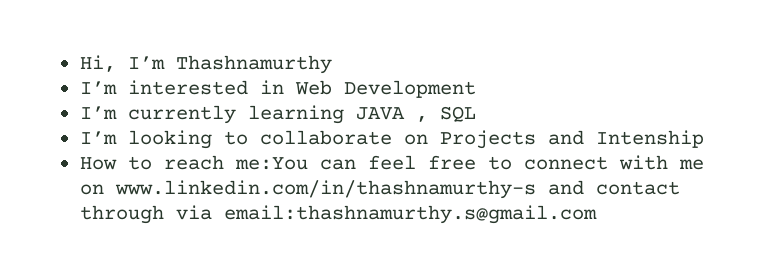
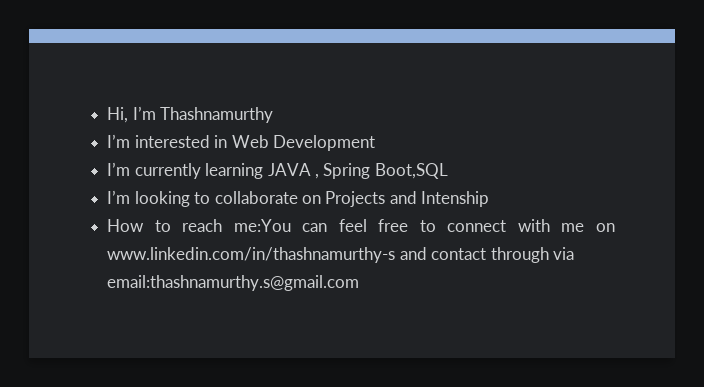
- I’m currently learning JAVA , SQL
+ I’m currently learning JAVA , Spring Boot,SQL

